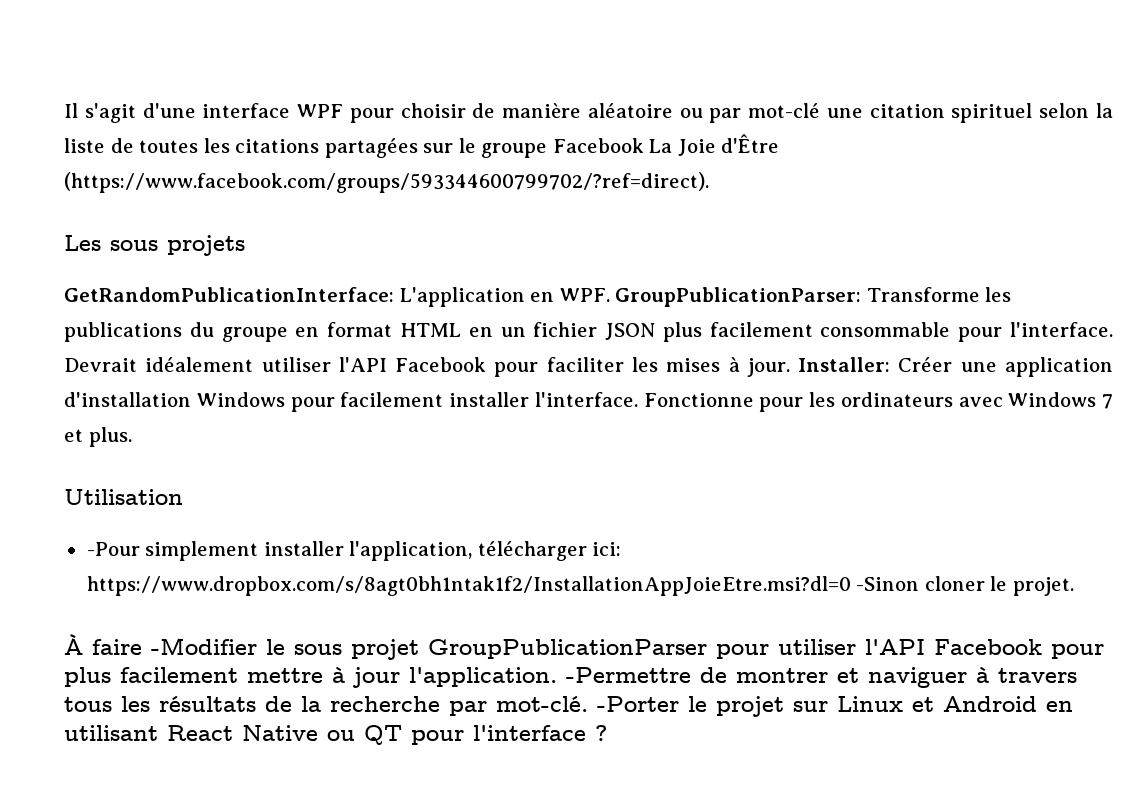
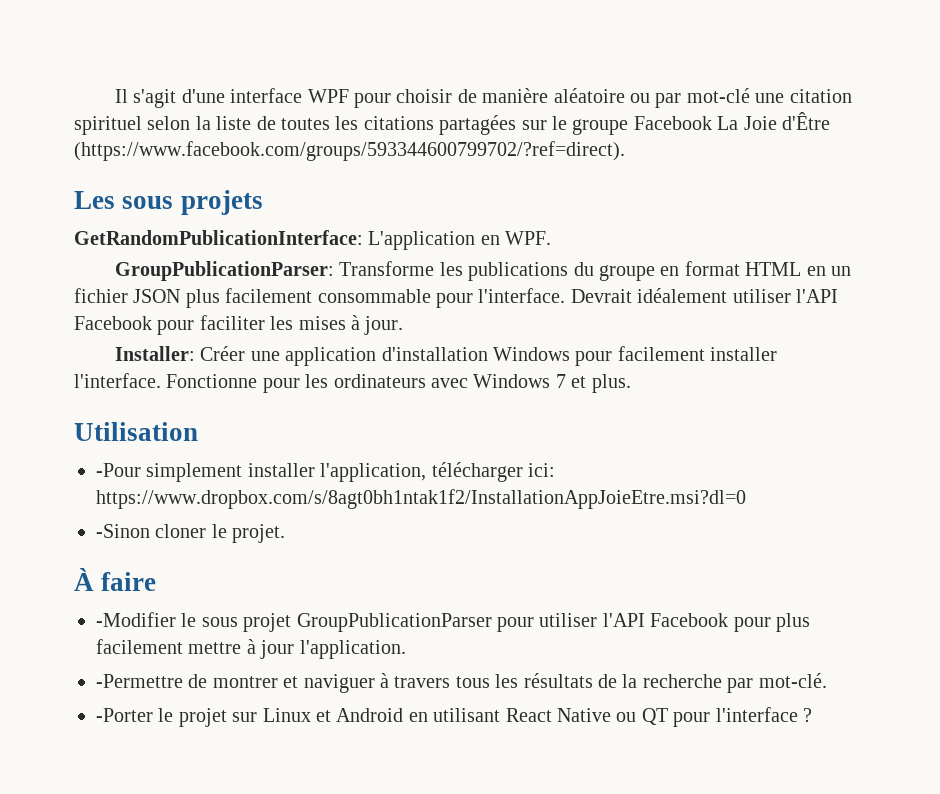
- GetRandomPublicationInterface: L'application en WPF. GroupPublicationParser: Transforme les publications du groupe en format HTML en un fichier JSON plus facilement consommable pour l'interface.
+ GetRandomPublicationInterface: L'application en WPF.
+ GroupPublicationParser: Transforme les publications du groupe en format HTML en un fichier JSON plus facilement consommable pour l'interface.
- Devrait idéalement utiliser l'API Facebook pour faciliter les mises à jour. Installer: Créer une application d'installation Windows pour facilement installer l'interface.
+ Devrait idéalement utiliser l'API Facebook pour faciliter les mises à jour.
+ Installer: Créer une application d'installation Windows pour facilement installer l'interface.
- -Pour simplement installer l'application, télécharger ici: https://www.dropbox.com/s/8agt0bh1ntak1f2/InstallationAppJoieEtre.msi?dl=0 -Sinon cloner le projet.
+ -Pour simplement installer l'application, télécharger ici: https://www.dropbox.com/s/8agt0bh1ntak1f2/InstallationAppJoieEtre.msi?dl=0
+ -Sinon cloner le projet.
- À faire -Modifier le sous projet GroupPublicationParser pour utiliser l'API Facebook pour plus facilement mettre à jour l'application. -Permettre de montrer et naviguer à travers tous les résultats de la recherche par mot-clé. -Porter le projet sur Linux et Android en utilisant React Native ou QT pour l'interface ?
+ À faire
+ -Modifier le sous projet GroupPublicationParser pour utiliser l'API Facebook pour plus facilement mettre à jour l'application.
+ -Permettre de montrer et naviguer à travers tous les résultats de la recherche par mot-clé.
+ -Porter le projet sur Linux et Android en utilisant React Native ou QT pour l'interface ?

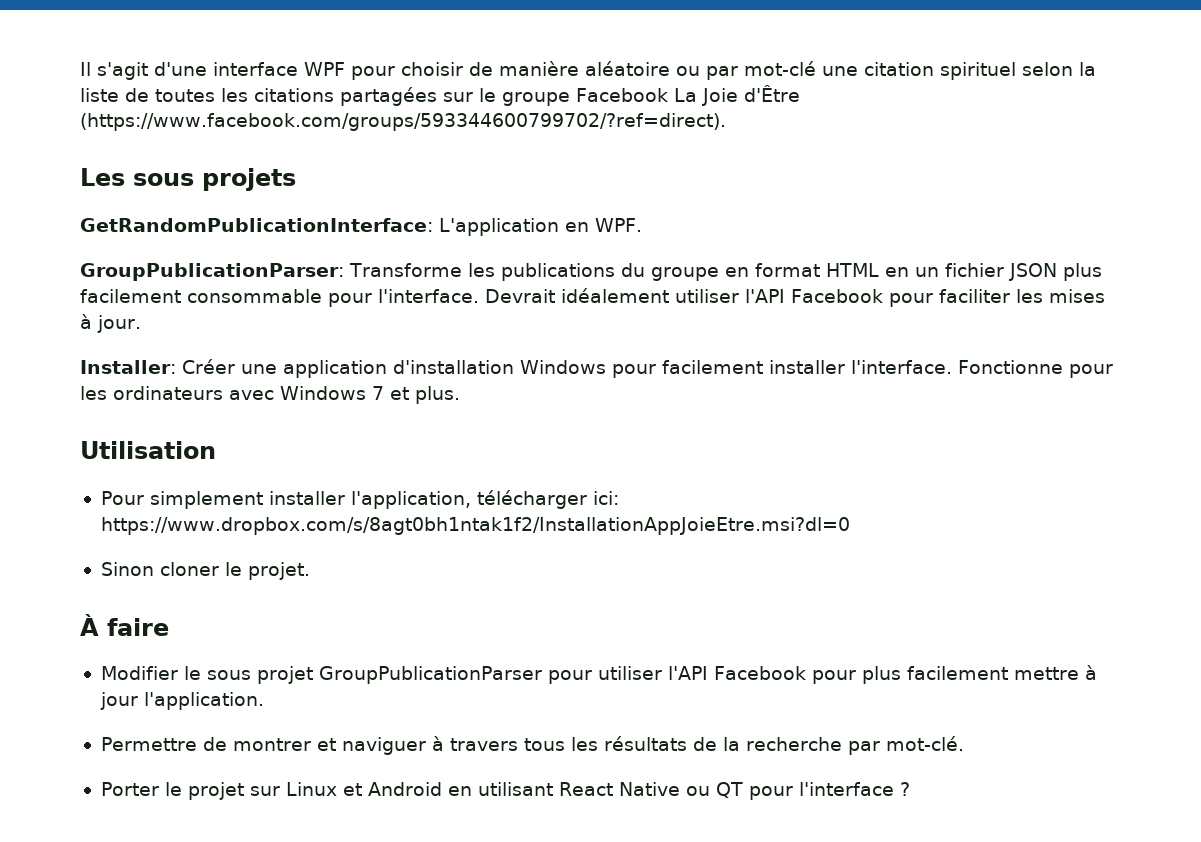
- -Pour simplement installer l'application, télécharger ici: https://www.dropbox.com/s/8agt0bh1ntak1f2/InstallationAppJoieEtre.msi?dl=0
+ Pour simplement installer l'application, télécharger ici: https://www.dropbox.com/s/8agt0bh1ntak1f2/InstallationAppJoieEtre.msi?dl=0
- -Sinon cloner le projet.
+ Sinon cloner le projet.
- -Modifier le sous projet GroupPublicationParser pour utiliser l'API Facebook pour plus facilement mettre à jour l'application.
+ Modifier le sous projet GroupPublicationParser pour utiliser l'API Facebook pour plus facilement mettre à jour l'application.
- -Permettre de montrer et naviguer à travers tous les résultats de la recherche par mot-clé.
+ Permettre de montrer et naviguer à travers tous les résultats de la recherche par mot-clé.
- -Porter le projet sur Linux et Android en utilisant React Native ou QT pour l'interface ?
+ Porter le projet sur Linux et Android en utilisant React Native ou QT pour l'interface ?

